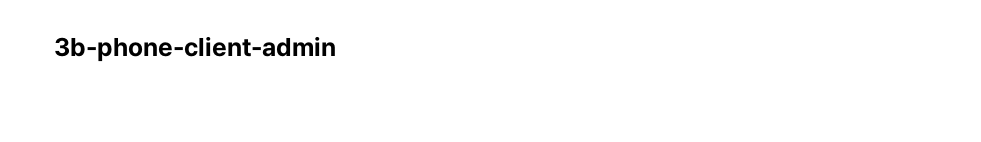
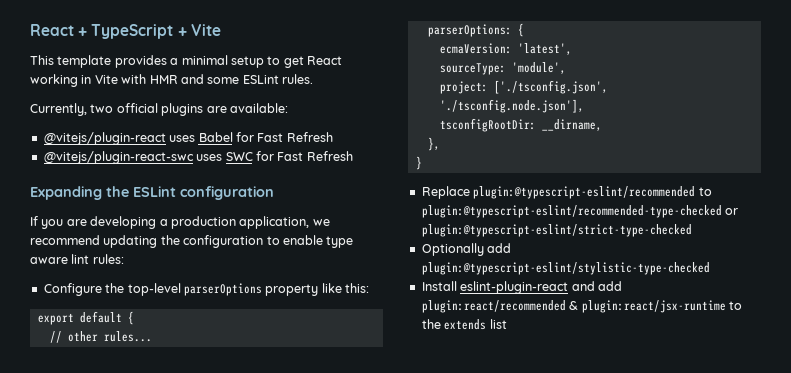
- 3b-phone-client-admin
+ React + TypeScript + Vite
+ This template provides a minimal setup to get React working in Vite with HMR and some ESLint rules.
+ Currently, two official plugins are available:
+ @vitejs/plugin-react uses Babel for Fast Refresh
+ @vitejs/plugin-react-swc uses SWC for Fast Refresh
+ Expanding the ESLint configuration
+ If you are developing a production application, we recommend updating the configuration to enable type aware lint rules:
+ Configure the top-level parserOptions property like this:
+ export default {
+ // other rules...
+ parserOptions: {
+ ecmaVersion: 'latest',
+ sourceType: 'module',
+ project: ['./tsconfig.json', './tsconfig.node.json'],
+ tsconfigRootDir: __dirname,
+ },
+ }
+ Replace plugin:@typescript-eslint/recommended to plugin:@typescript-eslint/recommended-type-checked or plugin:@typescript-eslint/strict-type-checked
+ Optionally add plugin:@typescript-eslint/stylistic-type-checked
+ Install eslint-plugin-react and add plugin:react/recommended & plugin:react/jsx-runtime to the extends list

